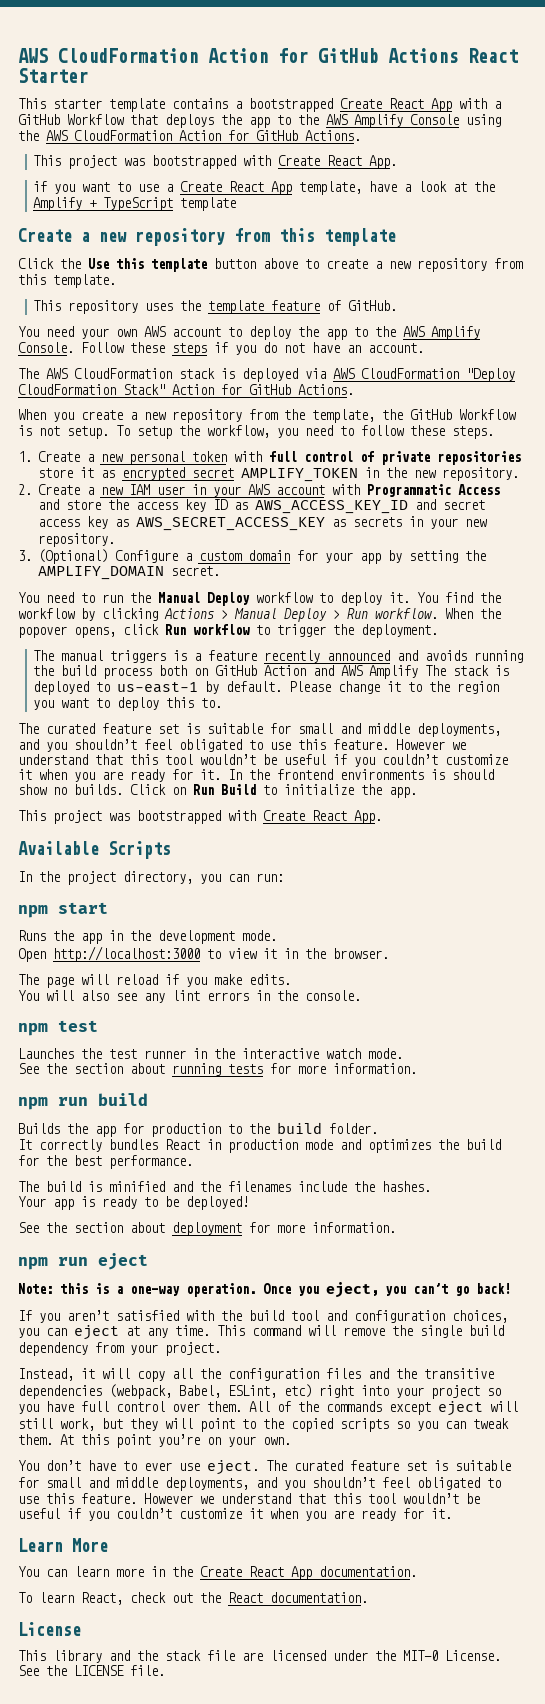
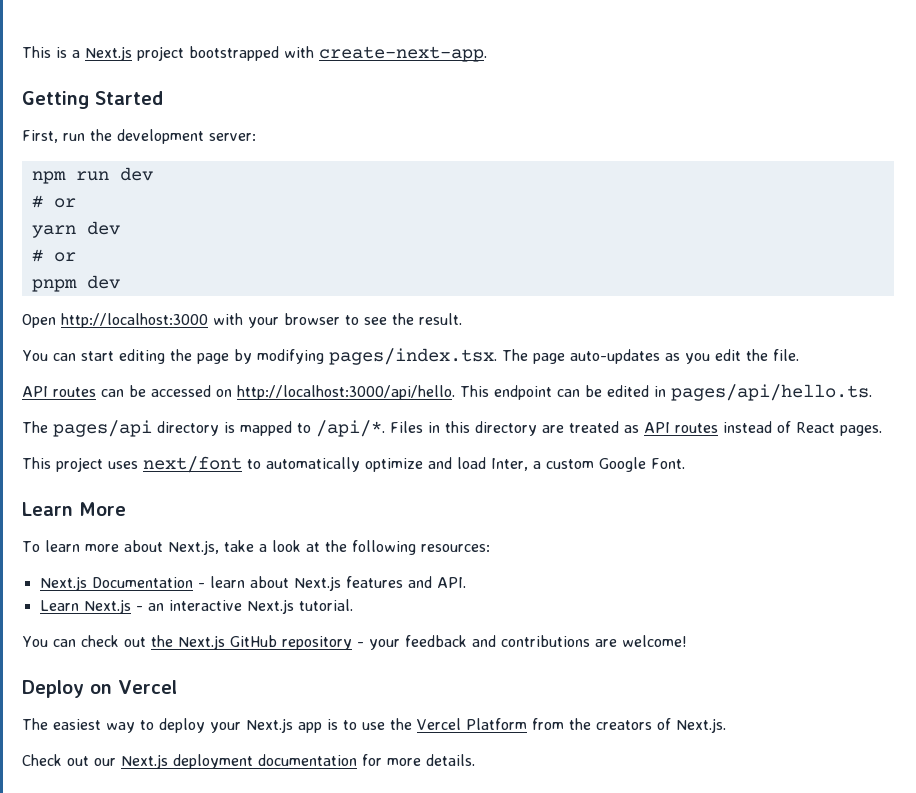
- AWS CloudFormation Action for GitHub Actions React Starter
- This starter template contains a bootstrapped Create React App with a GitHub Workflow that deploys the app to the AWS Amplify Console using the AWS CloudFormation Action for GitHub Actions.
- This project was bootstrapped with Create React App.
- if you want to use a Create React App template, have a look at the Amplify + TypeScript template
- Create a new repository from this template
- Click the Use this template button above to create a new repository from this template.
- This repository uses the template feature of GitHub.
- You need your own AWS account to deploy the app to the AWS Amplify Console. Follow these steps if you do not have an account.
- The AWS CloudFormation stack is deployed via AWS CloudFormation "Deploy CloudFormation Stack" Action for GitHub Actions.
- When you create a new repository from the template, the GitHub Workflow is not setup. To setup the workflow, you need to follow these steps.
- 1. Create a new personal token with full control of private repositories store it as encrypted secret AMPLIFY_TOKEN in the new repository.
- 2. Create a new IAM user in your AWS account with Programmatic Access and store the access key ID as AWS_ACCESS_KEY_ID and secret access key as AWS_SECRET_ACCESS_KEY as secrets in your new repository.
- 3. (Optional) Configure a custom domain for your app by setting the AMPLIFY_DOMAIN secret.
- You need to run the Manual Deploy workflow to deploy it. You find the workflow by clicking Actions > Manual Deploy > Run workflow. When the popover opens, click Run workflow to trigger the deployment.
- The manual triggers is a feature recently announced and avoids running the build process both on GitHub Action and AWS Amplify The stack is deployed to us-east-1 by default. Please change it to the region you want to deploy this to.
- The curated feature set is suitable for small and middle deployments, and you shouldn’t feel obligated to use this feature. However we understand that this tool wouldn’t be useful if you couldn’t customize it when you are ready for it. In the frontend environments is should show no builds. Click on Run Build to initialize the app.
- This project was bootstrapped with Create React App.
- Available Scripts
- In the project directory, you can run:
- npm start
- Runs the app in the development mode.
- Open http://localhost:3000 to view it in the browser.
- The page will reload if you make edits.
- You will also see any lint errors in the console.
- npm test
- Launches the test runner in the interactive watch mode.
- See the section about running tests for more information.
- npm run build
- Builds the app for production to the build folder.
- It correctly bundles React in production mode and optimizes the build for the best performance.
- The build is minified and the filenames include the hashes.
- Your app is ready to be deployed!
- See the section about deployment for more information.
- npm run eject
- Note: this is a one-way operation. Once you eject, you can’t go back!
- If you aren’t satisfied with the build tool and configuration choices, you can eject at any time. This command will remove the single build dependency from your project.
- Instead, it will copy all the configuration files and the transitive dependencies (webpack, Babel, ESLint, etc) right into your project so you have full control over them. All of the commands except eject will still work, but they will point to the copied scripts so you can tweak them. At this point you’re on your own.
- You don’t have to ever use eject. The curated feature set is suitable for small and middle deployments, and you shouldn’t feel obligated to use this feature. However we understand that this tool wouldn’t be useful if you couldn’t customize it when you are ready for it.
+ This is a Next.js project bootstrapped with create-next-app.
+ Getting Started
+ First, run the development server:
+ npm run dev
+ # or
+ yarn dev
+ # or
+ pnpm dev
+ Open http://localhost:3000 with your browser to see the result.
+ You can start editing the page by modifying pages/index.tsx. The page auto-updates as you edit the file.
+ API routes can be accessed on http://localhost:3000/api/hello. This endpoint can be edited in pages/api/hello.ts.
+ The pages/api directory is mapped to /api/*. Files in this directory are treated as API routes instead of React pages.
+ This project uses next/font to automatically optimize and load Inter, a custom Google Font.
  Learn More
- You can learn more in the Create React App documentation.
- To learn React, check out the React documentation.
- License
- This library and the stack file are licensed under the MIT-0 License. See the LICENSE file.
+ To learn more about Next.js, take a look at the following resources:
+ Next.js Documentation - learn about Next.js features and API.
+ Learn Next.js - an interactive Next.js tutorial.
+ You can check out the Next.js GitHub repository - your feedback and contributions are welcome!
+ Deploy on Vercel
+ The easiest way to deploy your Next.js app is to use the Vercel Platform from the creators of Next.js.
+ Check out our Next.js deployment documentation for more details.

